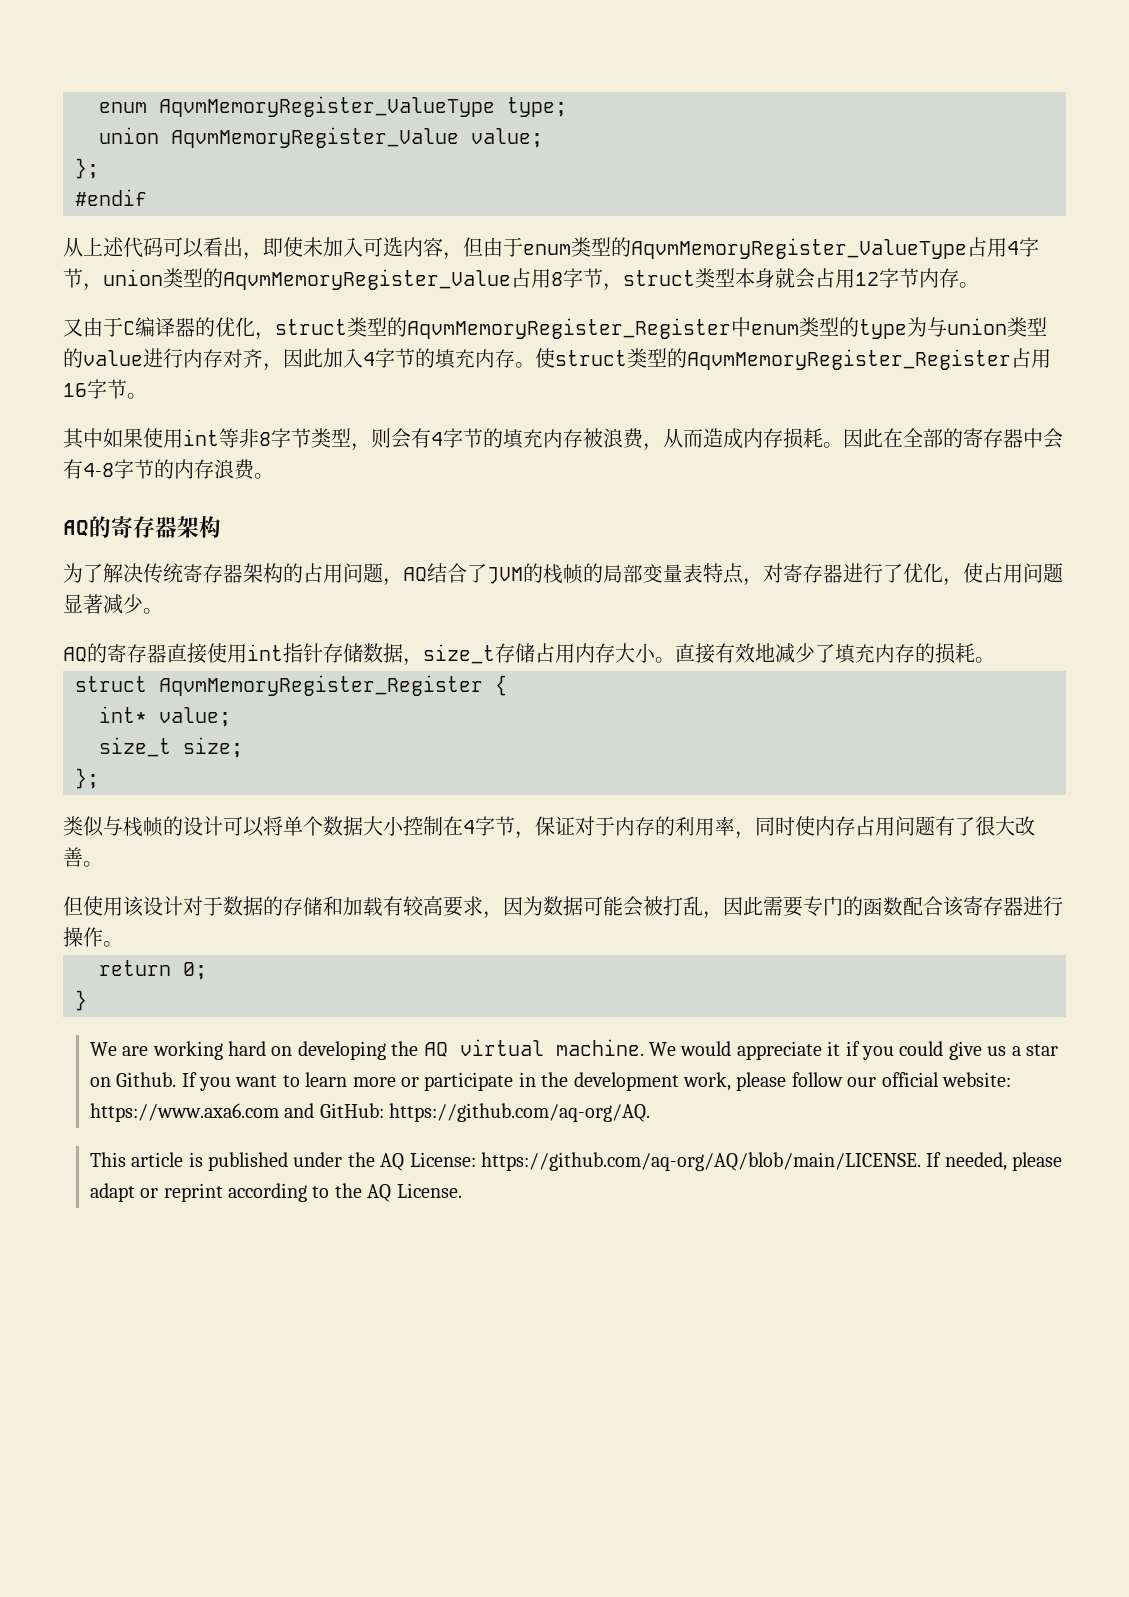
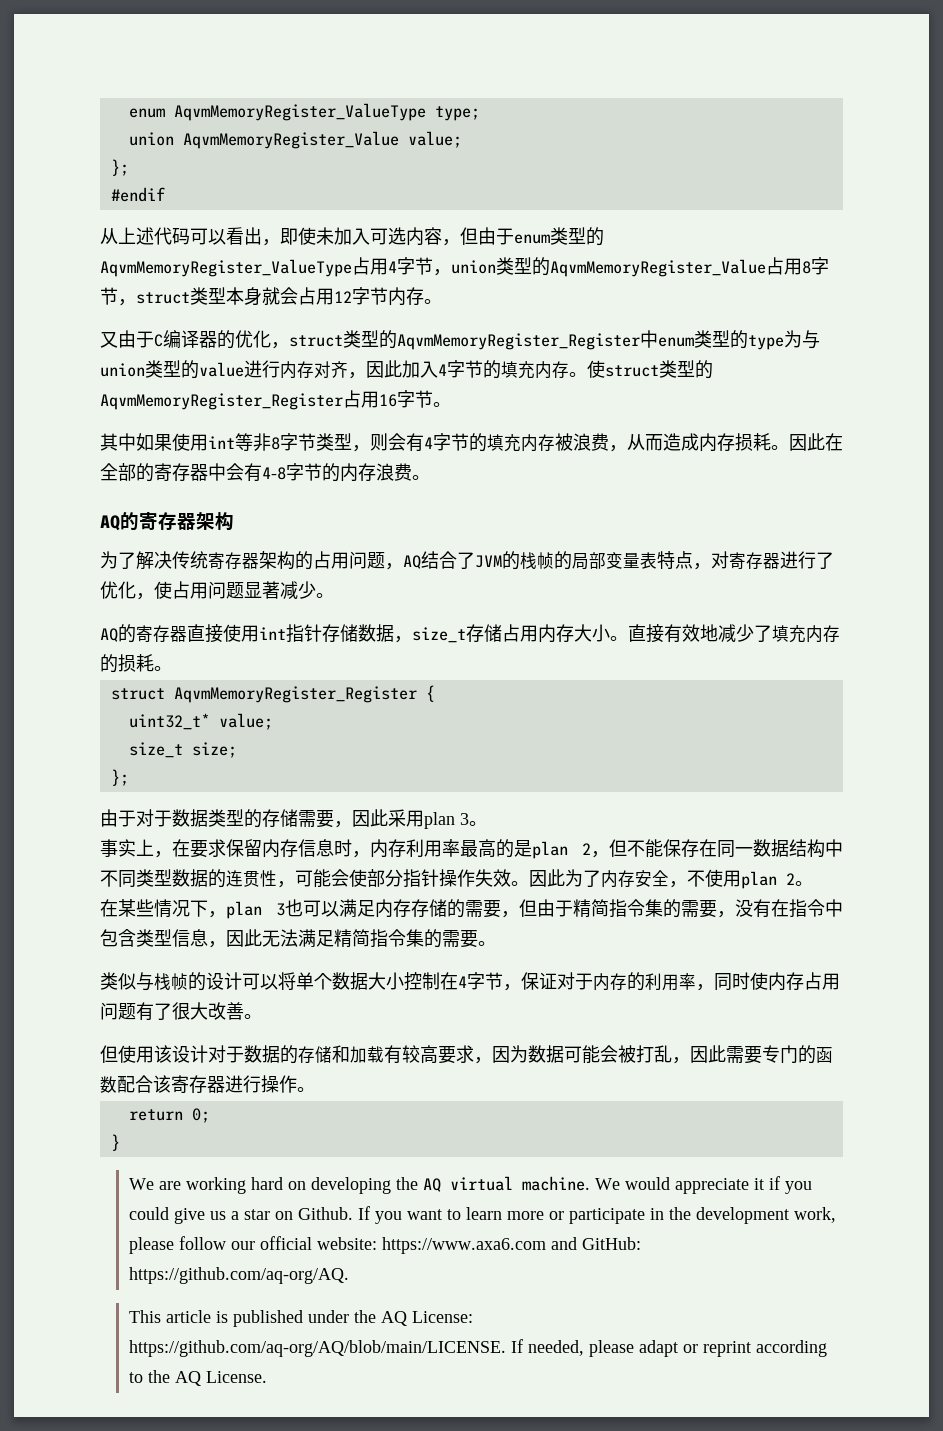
- int* value;
+ uint32_t* value;
+ 由于对于数据类型的存储需要，因此采用plan 3。
+ 事实上，在要求保留内存信息时，内存利用率最高的是plan 2，但不能保存在同一数据结构中不同类型数据的连贯性，可能会使部分指针操作失效。因此为了内存安全，不使用plan 2。
+ 在某些情况下，plan 3也可以满足内存存储的需要，但由于精简指令集的需要，没有在指令中包含类型信息，因此无法满足精简指令集的需要。

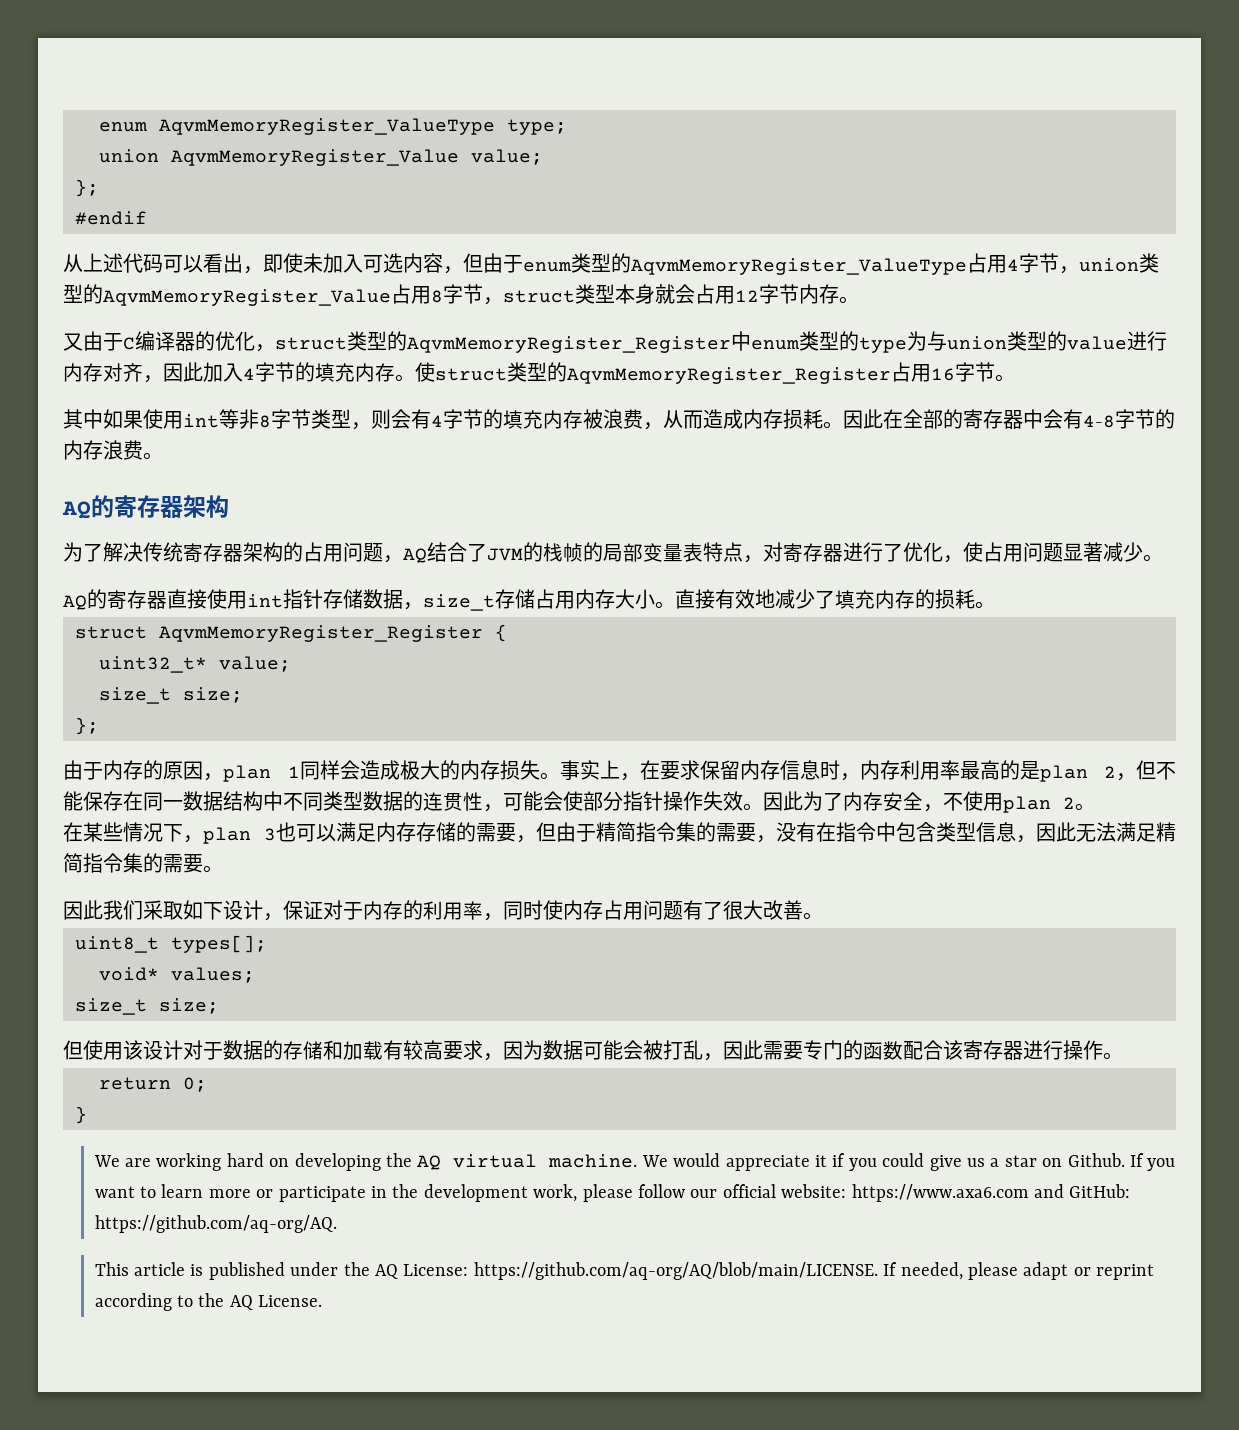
- 由于对于数据类型的存储需要，因此采用plan 3。
- 事实上，在要求保留内存信息时，内存利用率最高的是plan 2，但不能保存在同一数据结构中不同类型数据的连贯性，可能会使部分指针操作失效。
+ 由于内存的原因，plan 1同样会造成极大的内存损失。事实上，在要求保留内存信息时，内存利用率最高的是plan 2，但不能保存在同一数据结构中不同类型数据的连贯性，可能会使部分指针操作失效。
- 类似与栈帧的设计可以将单个数据大小控制在4字节，保证对于内存的利用率，同时使内存占用问题有了很大改善。
+ 因此我们采取如下设计，保证对于内存的利用率，同时使内存占用问题有了很大改善。
+ uint8_t types[];
+ void* values;
+ size_t size;

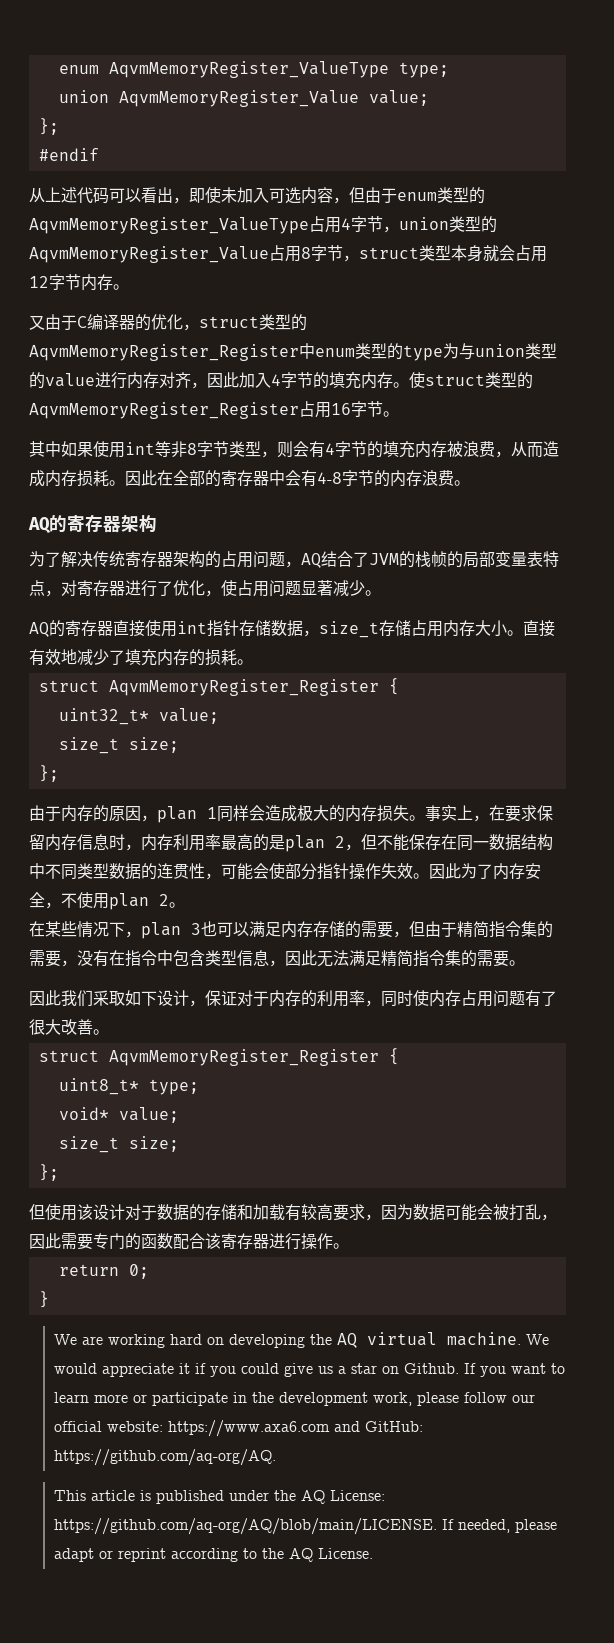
  因此我们采取如下设计，保证对于内存的利用率，同时使内存占用问题有了很大改善。
- uint8_t types[];
+ struct AqvmMemoryRegister_Register {
+ uint8_t* type;
- void* values;
+ void* value;
  size_t size;
+ };

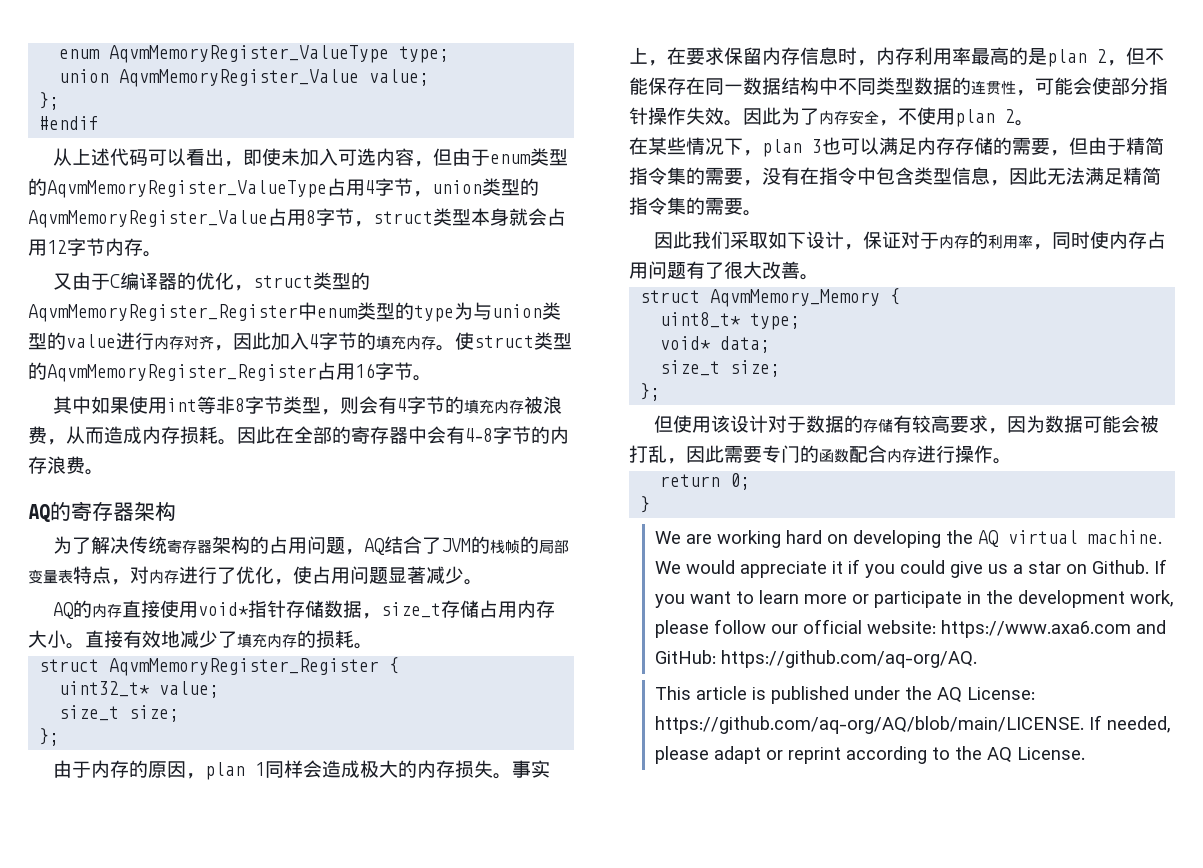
- 为了解决传统寄存器架构的占用问题，AQ结合了JVM的栈帧的局部变量表特点，对寄存器进行了优化，使占用问题显著减少。
+ 为了解决传统寄存器架构的占用问题，AQ结合了JVM的栈帧的局部变量表特点，对内存进行了优化，使占用问题显著减少。
- AQ的寄存器直接使用int指针存储数据，size_t存储占用内存大小。
+ AQ的内存直接使用void*指针存储数据，size_t存储占用内存大小。
  因此我们采取如下设计，保证对于内存的利用率，同时使内存占用问题有了很大改善。
- struct AqvmMemoryRegister_Register {
+ struct AqvmMemory_Memory {
- void* value;
+ void* data;
- 但使用该设计对于数据的存储和加载有较高要求，因为数据可能会被打乱，因此需要专门的函数配合该寄存器进行操作。
+ 但使用该设计对于数据的存储有较高要求，因为数据可能会被打乱，因此需要专门的函数配合内存进行操作。

